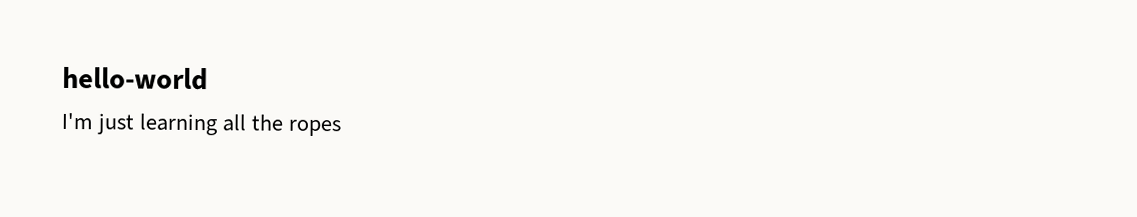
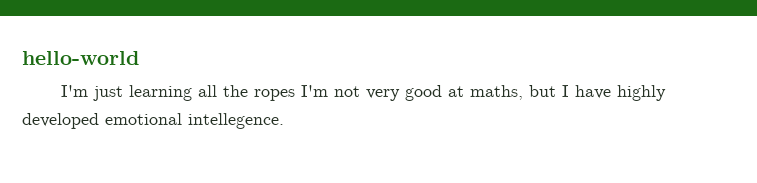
- I'm just learning all the ropes
+ I'm just learning all the ropes I'm not very good at maths, but I have highly developed emotional intellegence.

